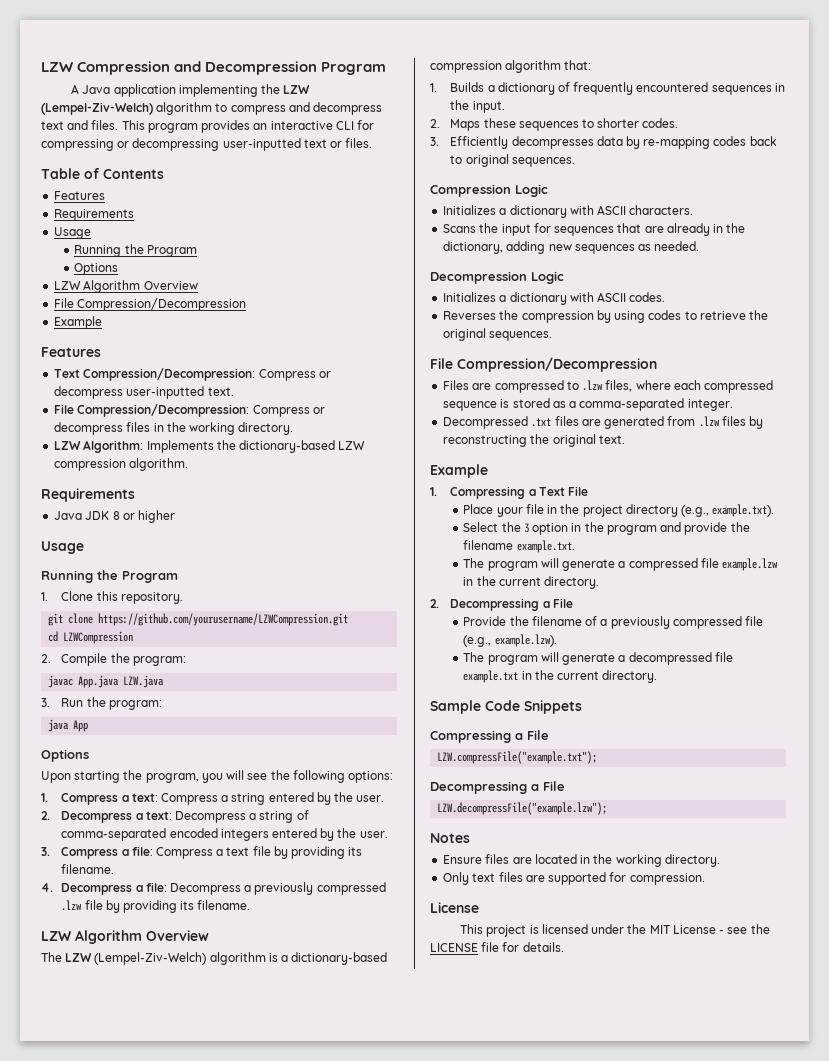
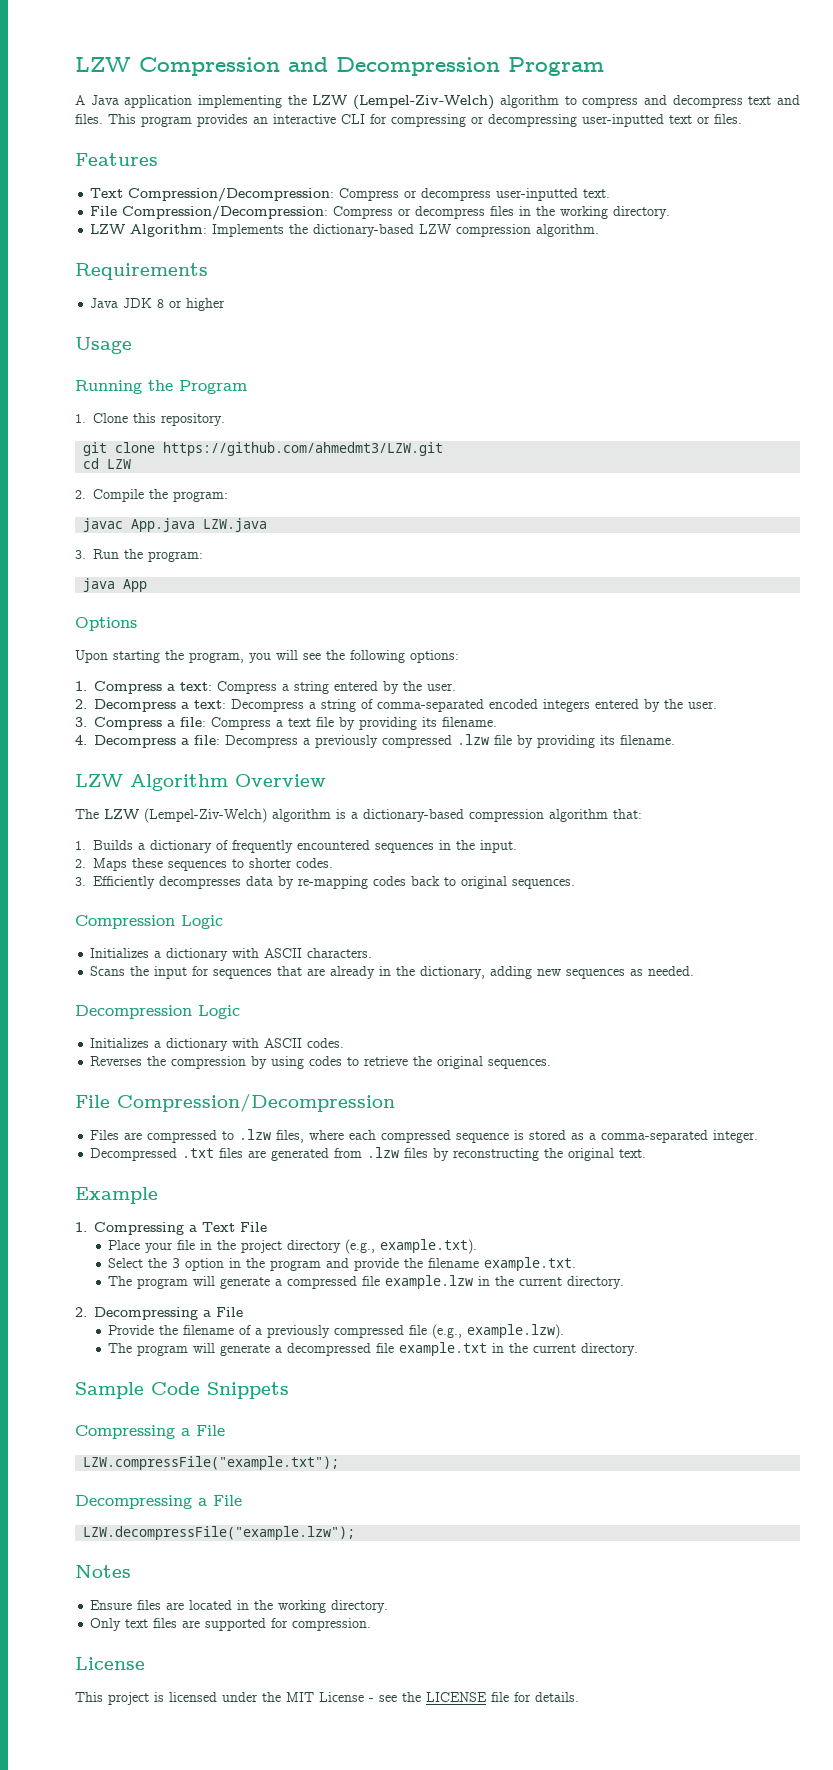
- Table of Contents
- Features
- Requirements
- Usage
- Running the Program
- Options
- LZW Algorithm Overview
- File Compression/Decompression
- Example
- git clone https://github.com/yourusername/LZWCompression.git
+ git clone https://github.com/ahmedmt3/LZW.git
- cd LZWCompression
+ cd LZW

